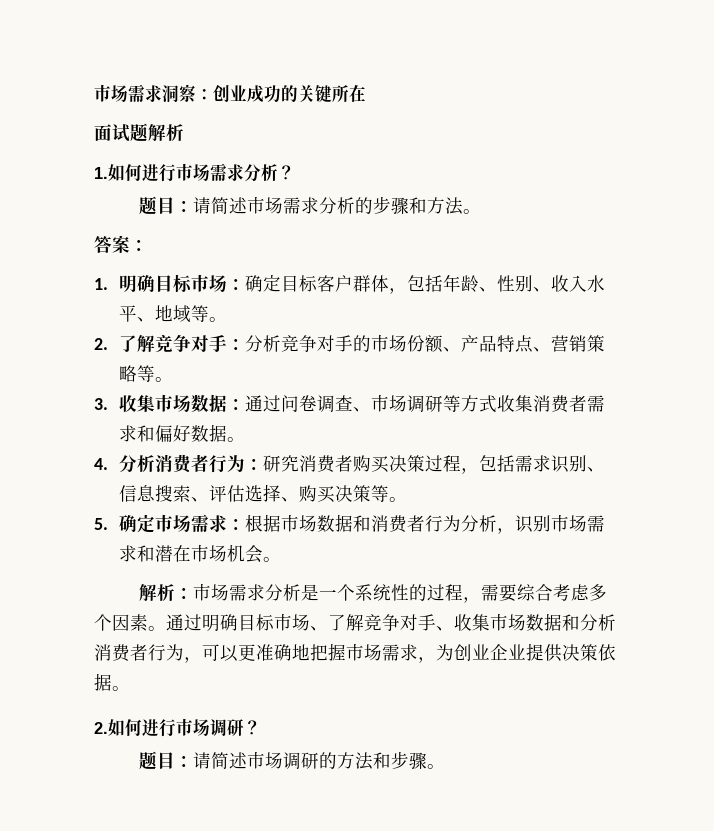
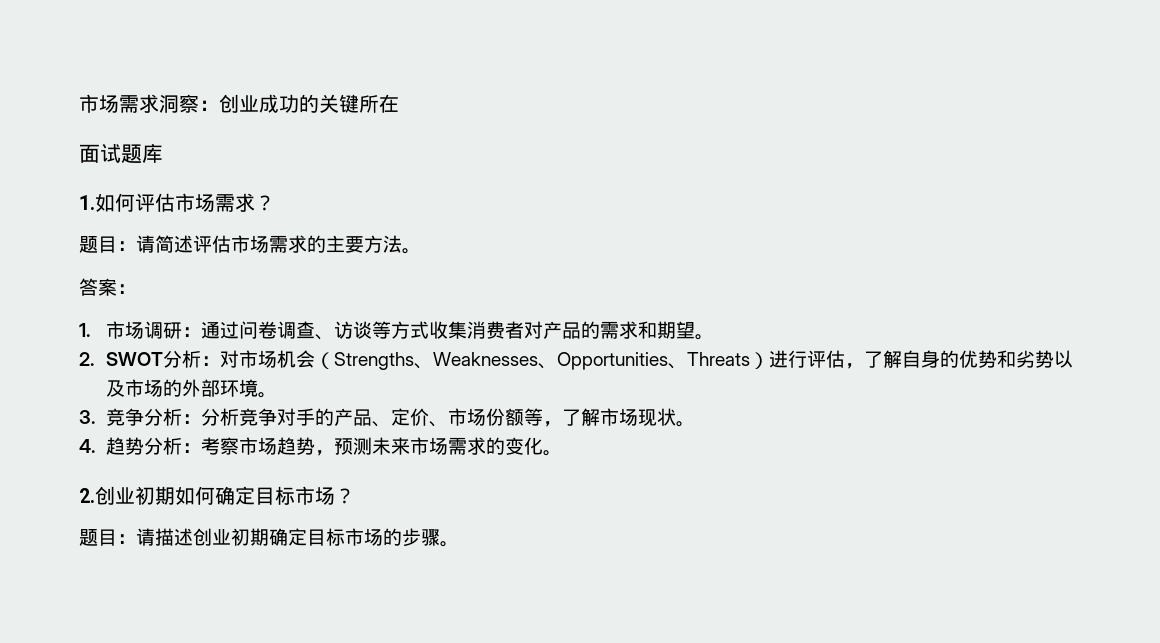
- 面试题解析
+ 面试题库
- 1.如何进行市场需求分析？
- 题目：请简述市场需求分析的步骤和方法。
+ 1.如何评估市场需求？
+ 题目：请简述评估市场需求的主要方法。
- 1.明确目标市场：确定目标客户群体，包括年龄、性别、收入水平、地域等。
- 2.了解竞争对手：分析竞争对手的市场份额、产品特点、营销策略等。
- 3.收集市场数据：通过问卷调查、市场调研等方式收集消费者需求和偏好数据。
- 4.分析消费者行为：研究消费者购买决策过程，包括需求识别、信息搜索、评估选择、购买决策等。
- 5.确定市场需求：根据市场数据和消费者行为分析，识别市场需求和潜在市场机会。
- 解析：市场需求分析是一个系统性的过程，需要综合考虑多个因素。通过明确目标市场、了解竞争对手、收集市场数据和分析消费者行为，可以更准确地把握市场需求，为创业企业提供决策依据。
- 2.如何进行市场调研？
- 题目：请简述市场调研的方法和步骤。
+ 1.市场调研：通过问卷调查、访谈等方式收集消费者对产品的需求和期望。
+ 2. SWOT分析：对市场机会（Strengths、Weaknesses、Opportunities、Threats）进行评估，了解自身的优势和劣势以及市场的外部环境。
+ 3.竞争分析：分析竞争对手的产品、定价、市场份额等，了解市场现状。
+ 4.趋势分析：考察市场趋势，预测未来市场需求的变化。
+ 2.创业初期如何确定目标市场？
+ 题目：请描述创业初期确定目标市场的步骤。

